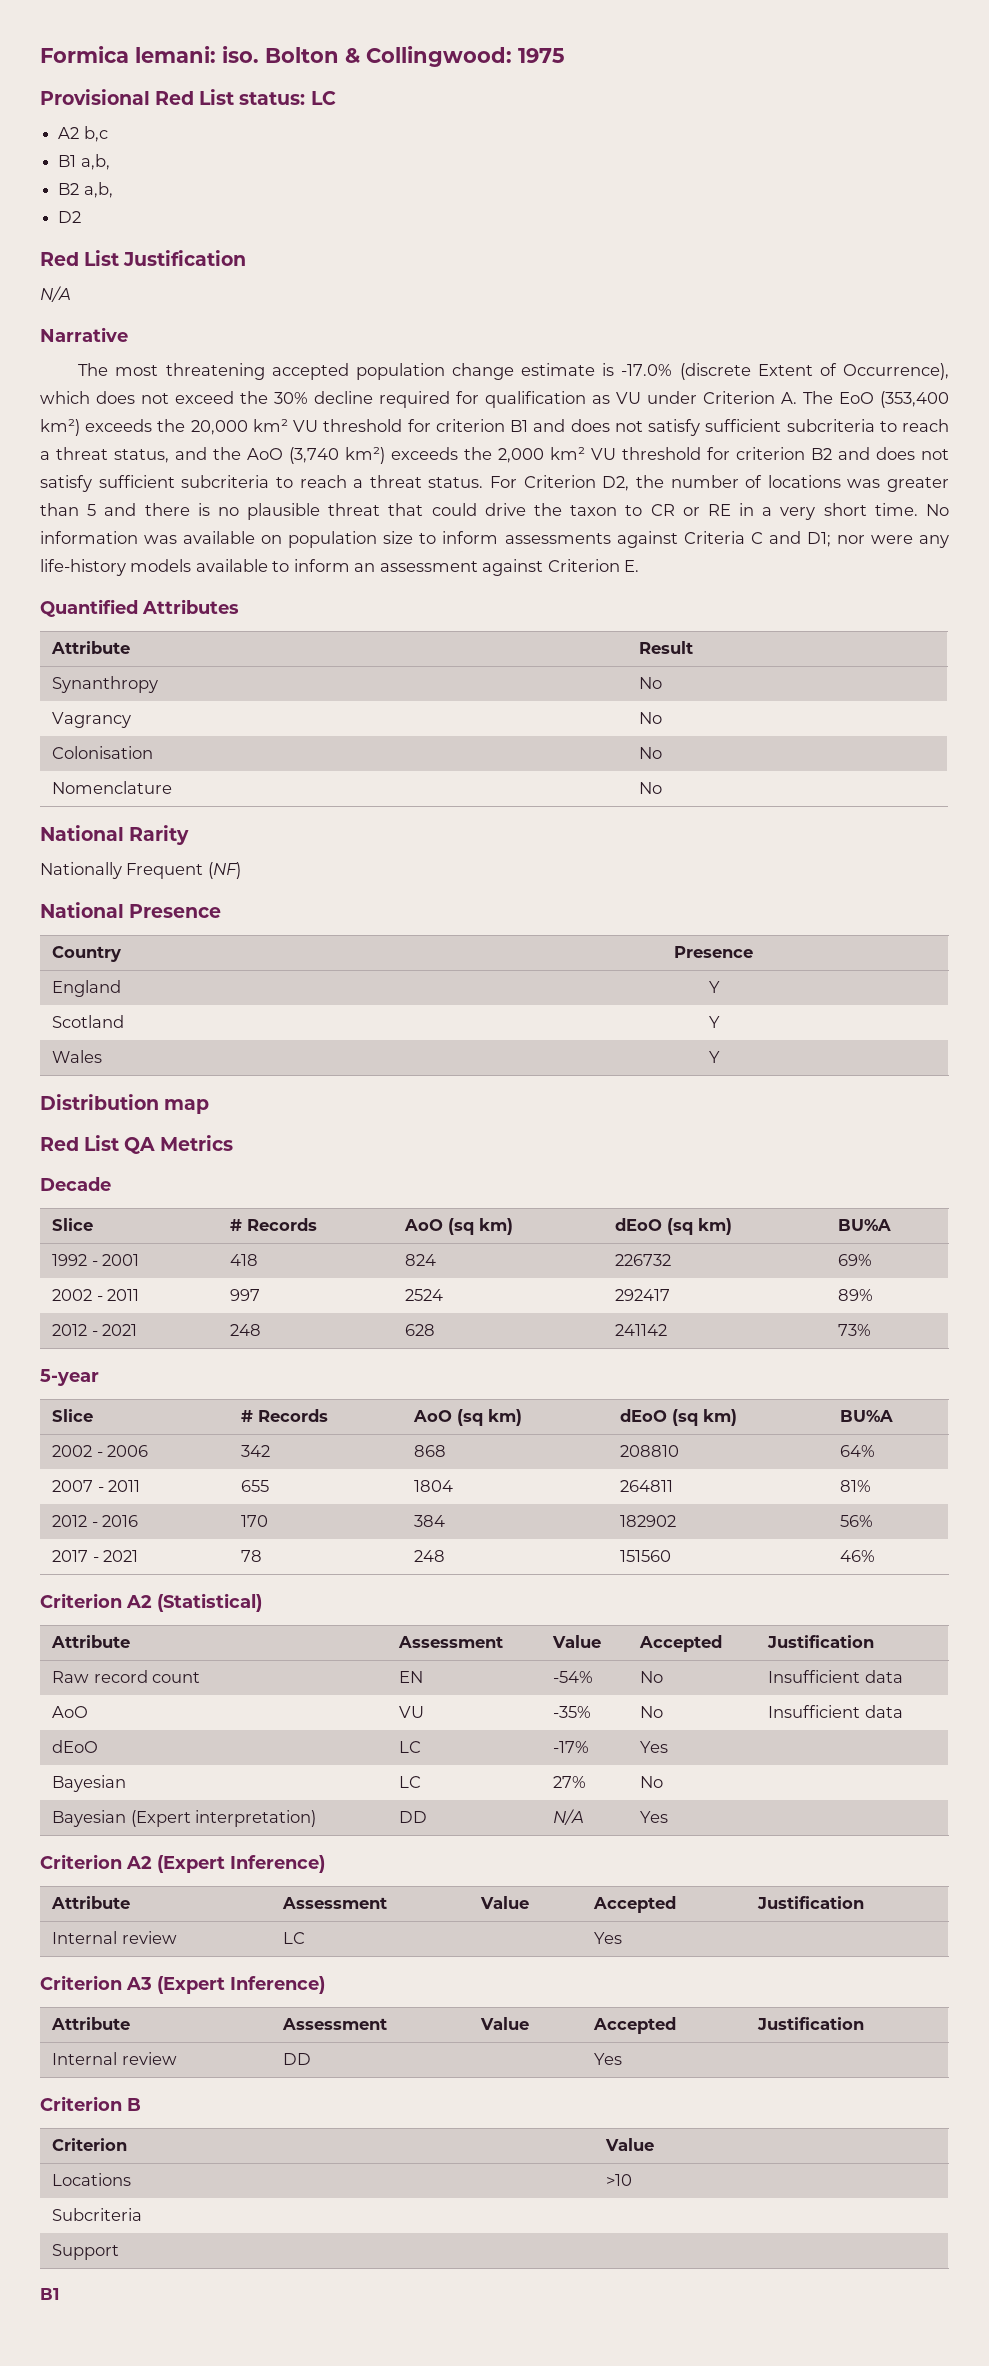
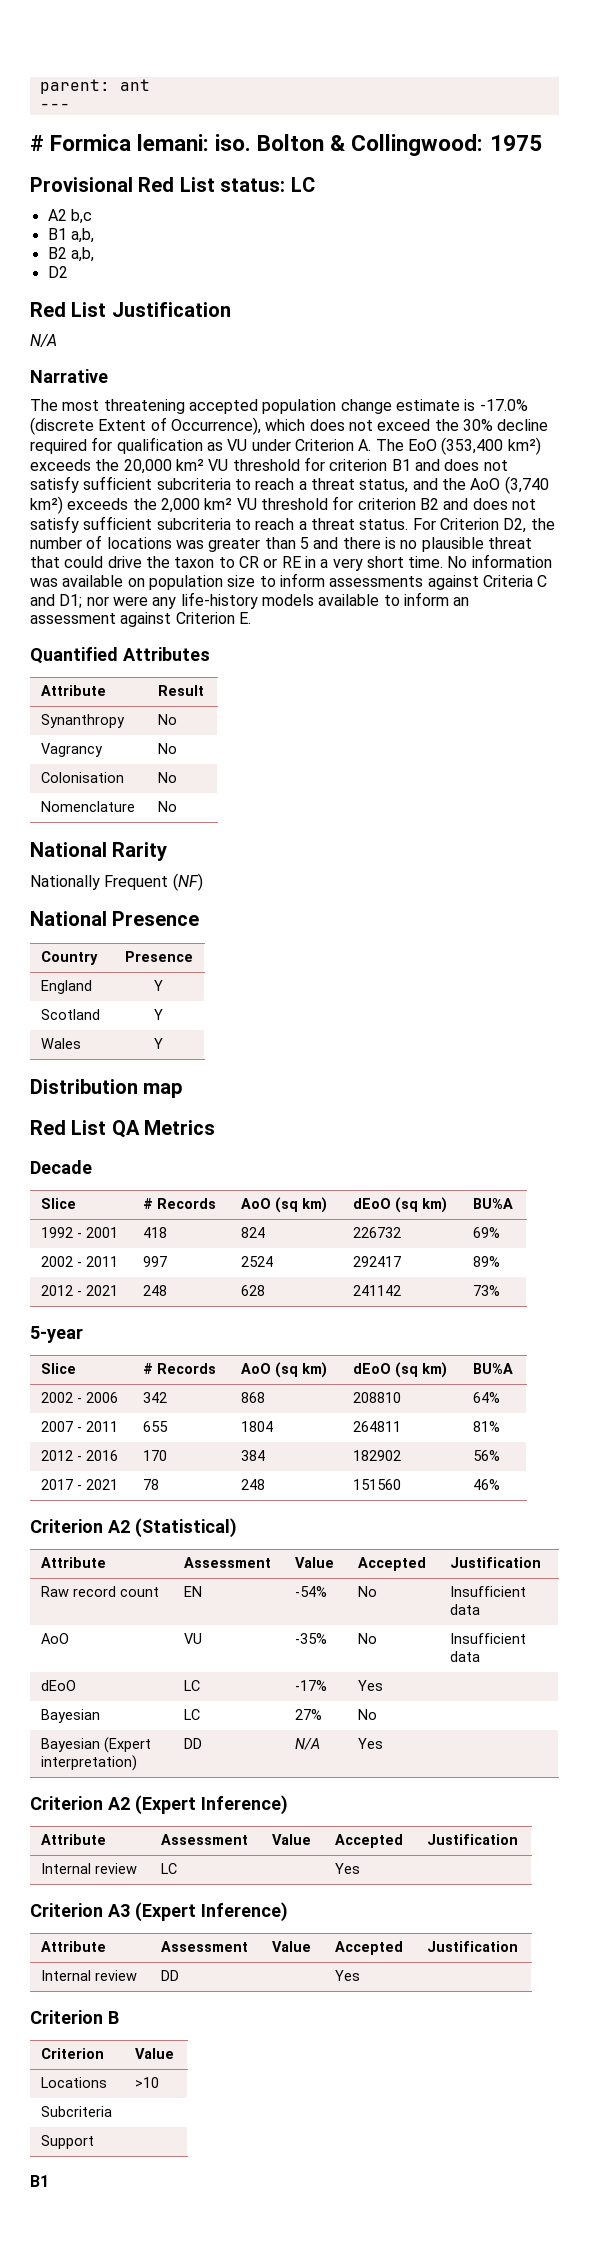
- Formica lemani: iso.
+ parent: ant
+ ---
+ # Formica lemani: iso.

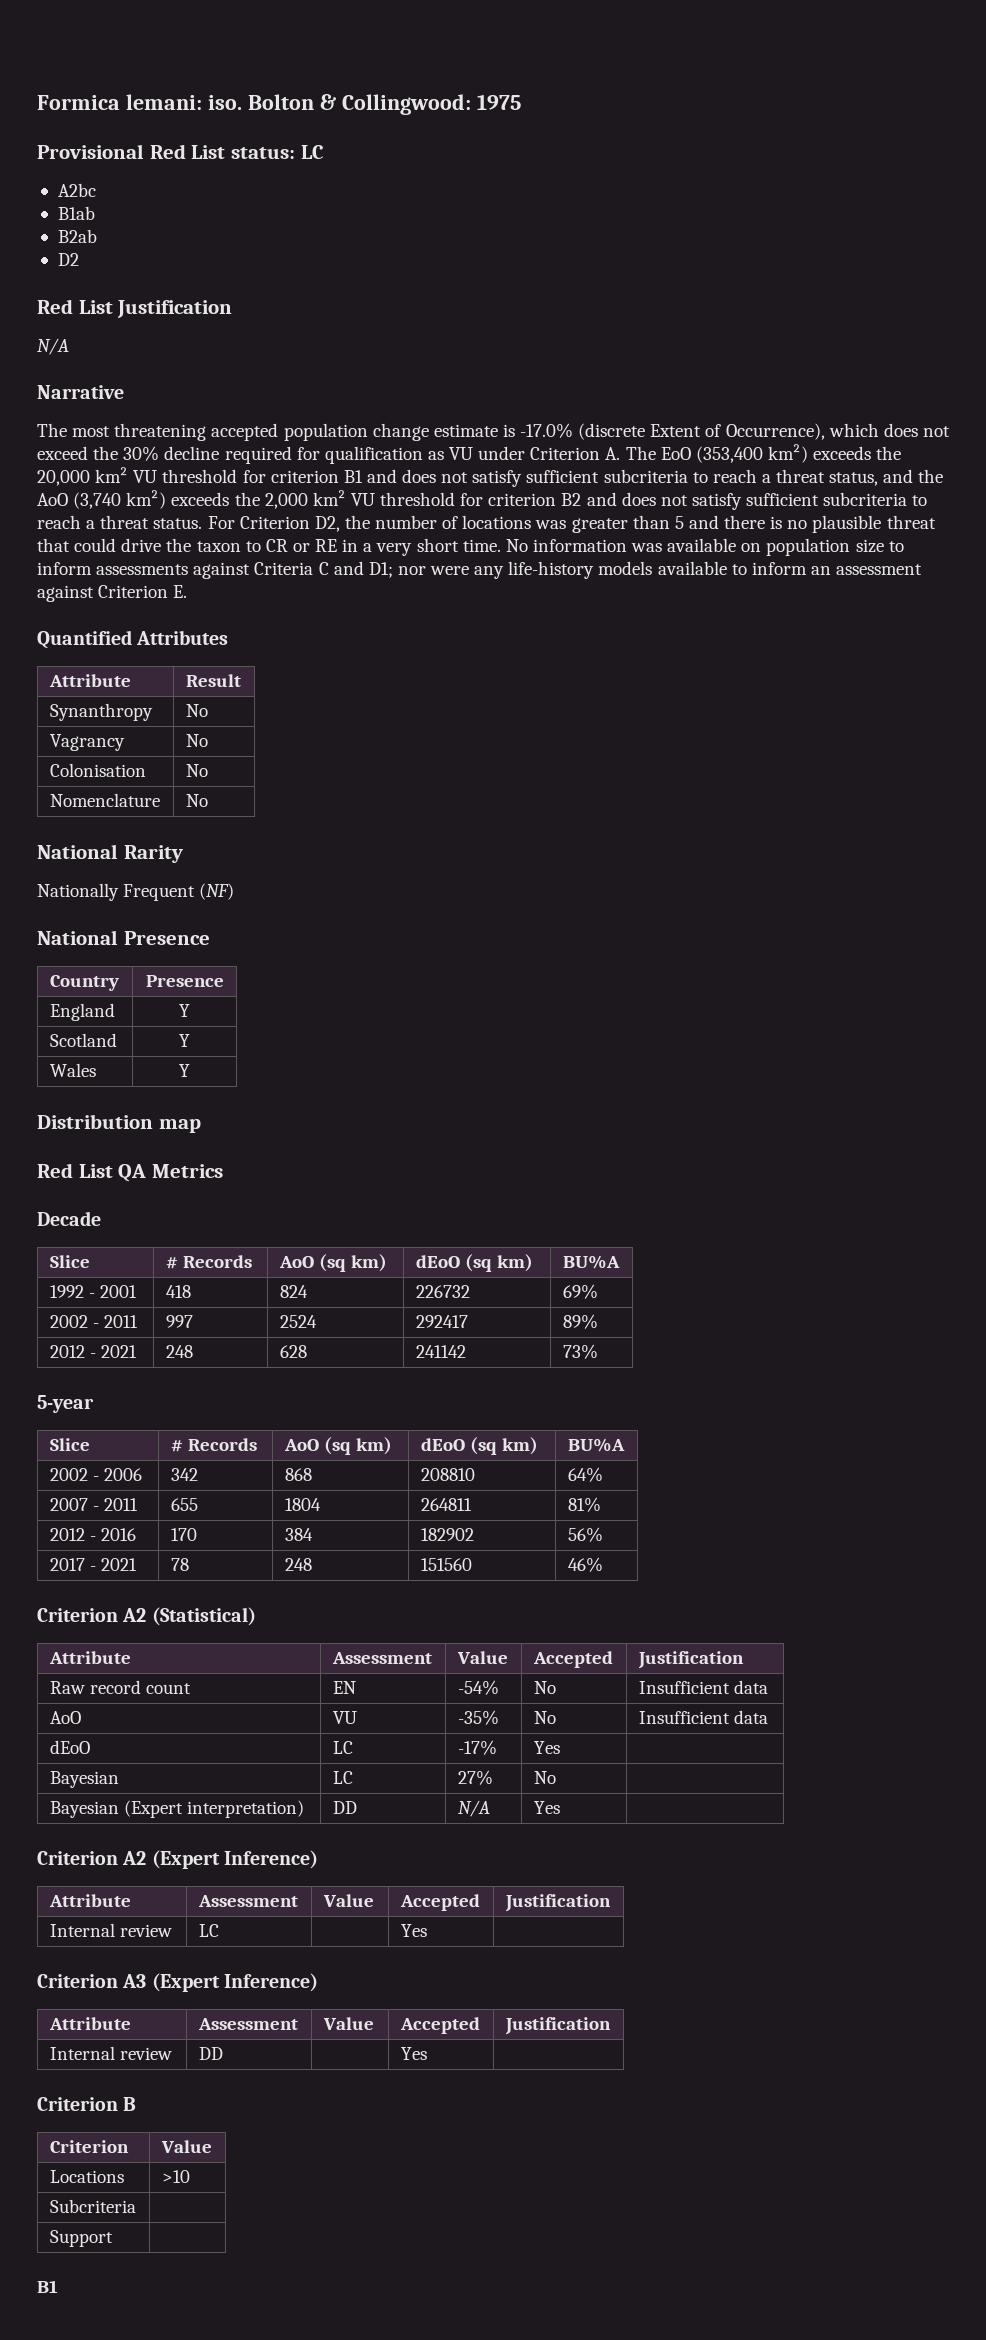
- parent: ant
- ---
- # Formica lemani: iso.
+ Formica lemani: iso.
- A2 b,c
- B1 a,b,
- B2 a,b,
+ A2bc
+ B1ab
+ B2ab

